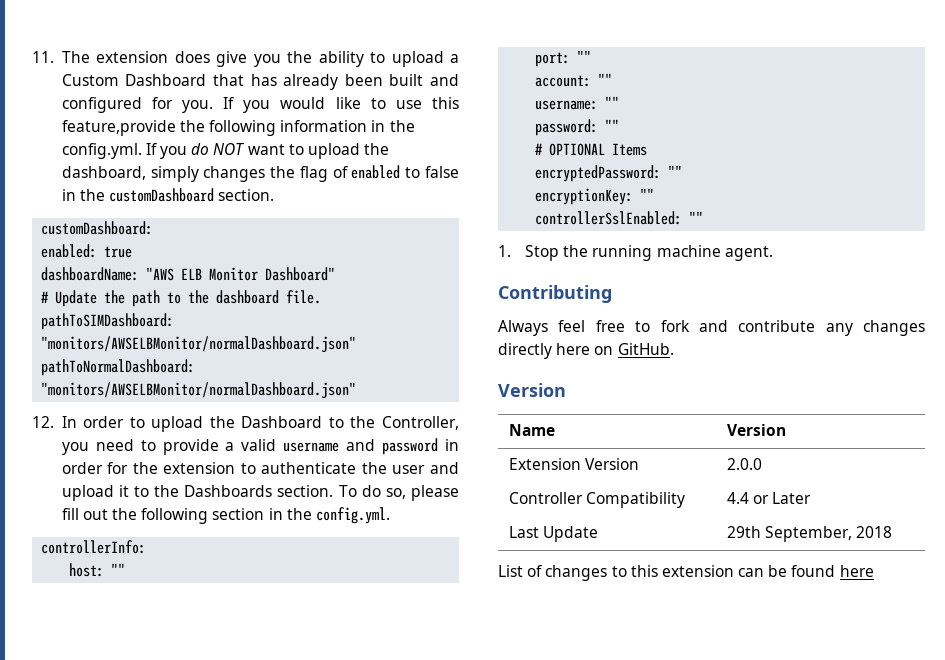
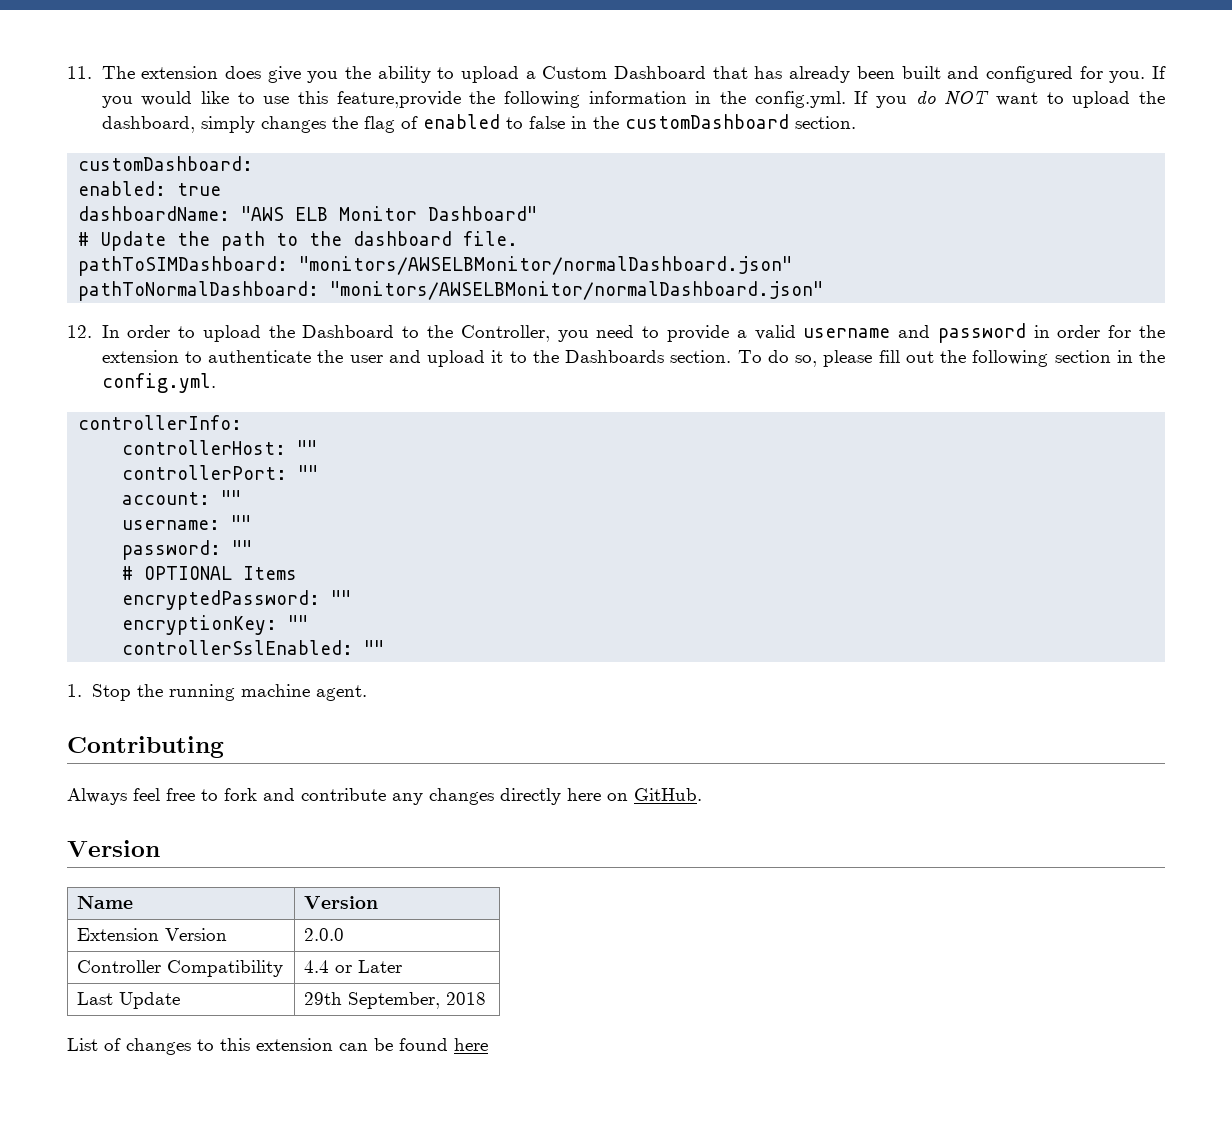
- host: ""
- port: ""
+ controllerHost: ""
+ controllerPort: ""

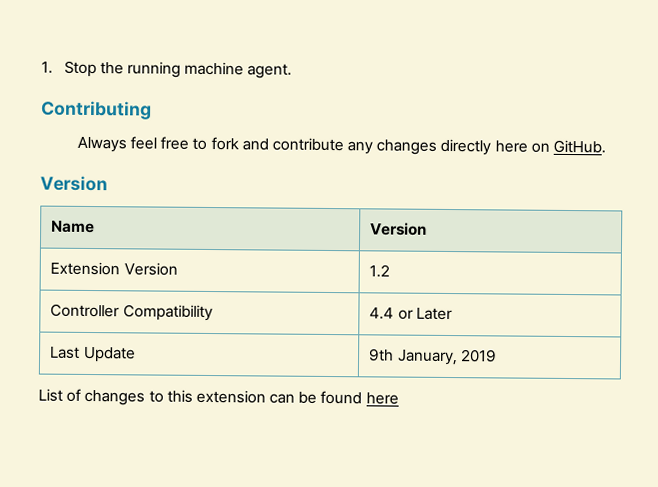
- 11. The extension does give you the ability to upload a Custom Dashboard that has already been built and configured for you. If you would like to use this feature,provide the following information in the config.yml. If you do NOT want to upload the dashboard, simply changes the flag of enabled to false in the customDashboard section.
- customDashboard:
- enabled: true
- dashboardName: "AWS ELB Monitor Dashboard"
- # Update the path to the dashboard file.
- pathToSIMDashboard: "monitors/AWSELBMonitor/normalDashboard.json"
- pathToNormalDashboard: "monitors/AWSELBMonitor/normalDashboard.json"
- 12. In order to upload the Dashboard to the Controller, you need to provide a valid username and password in order for the extension to authenticate the user and upload it to the Dashboards section. To do so, please fill out the following section in the config.yml.
- controllerInfo:
- controllerHost: ""
- controllerPort: ""
- account: ""
- username: ""
- password: ""
- # OPTIONAL Items
- encryptedPassword: ""
- encryptionKey: ""
- controllerSslEnabled: ""
- Extension Version | 2.0.0
+ Extension Version | 1.2
- Last Update | 29th September, 2018
+ Last Update | 9th January, 2019

